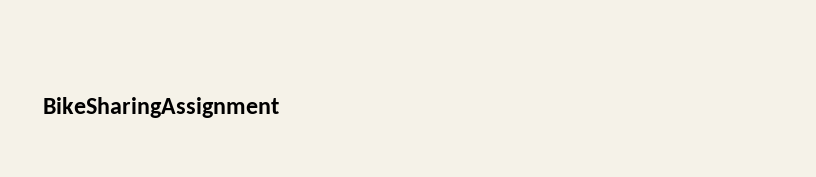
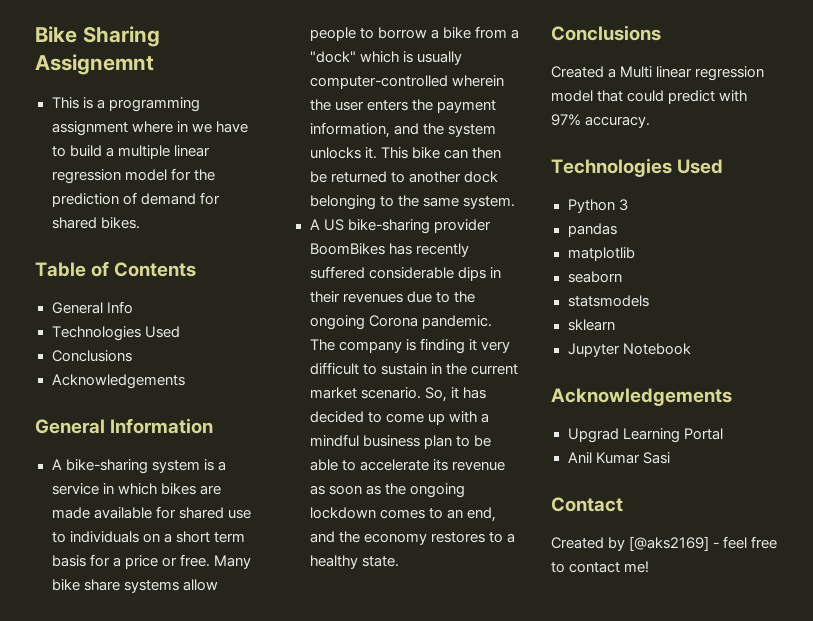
- BikeSharingAssignment
+ Bike Sharing Assignemnt
+ This is a programming assignment where in we have to build a multiple linear regression model for the prediction of demand for shared bikes.
+ Table of Contents
+ General Info
+ Technologies Used
+ Conclusions
+ Acknowledgements
+ General Information
+ A bike-sharing system is a service in which bikes are made available for shared use to individuals on a short term basis for a price or free. Many bike share systems allow people to borrow a bike from a "dock" which is usually computer-controlled wherein the user enters the payment information, and the system unlocks it. This bike can then be returned to another dock belonging to the same system.
+ A US bike-sharing provider BoomBikes has recently suffered considerable dips in their revenues due to the ongoing Corona pandemic. The company is finding it very difficult to sustain in the current market scenario. So, it has decided to come up with a mindful business plan to be able to accelerate its revenue as soon as the ongoing lockdown comes to an end, and the economy restores to a healthy state.
+ Conclusions
+ Created a Multi linear regression model that could predict with 97% accuracy.
+ Technologies Used
+ Python 3
+ pandas
+ matplotlib
+ seaborn
+ statsmodels
+ sklearn
+ Jupyter Notebook
+ Acknowledgements
+ Upgrad Learning Portal
+ Anil Kumar Sasi
+ Contact
+ Created by [@aks2169] - feel free to contact me!

